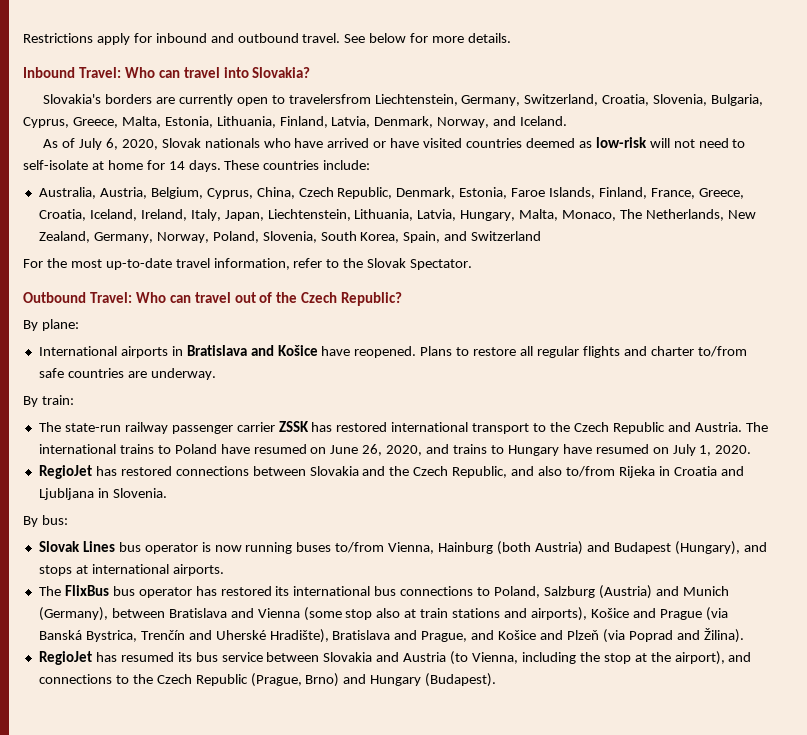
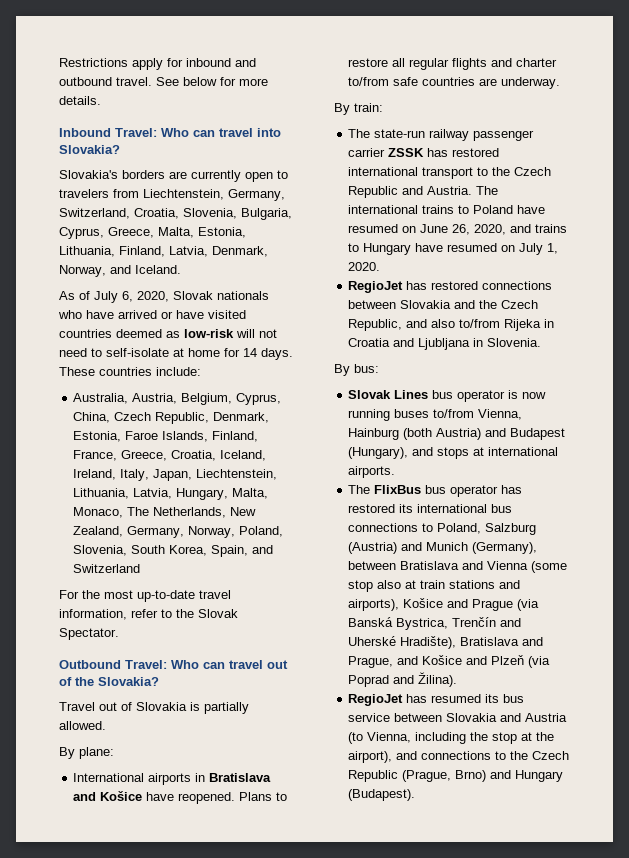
- Slovakia's borders are currently open to travelersfrom Liechtenstein, Germany, Switzerland, Croatia, Slovenia, Bulgaria, Cyprus, Greece, Malta, Estonia, Lithuania, Finland, Latvia, Denmark, Norway, and Iceland.
+ Slovakia's borders are currently open to travelers from Liechtenstein, Germany, Switzerland, Croatia, Slovenia, Bulgaria, Cyprus, Greece, Malta, Estonia, Lithuania, Finland, Latvia, Denmark, Norway, and Iceland.
- Outbound Travel: Who can travel out of the Czech Republic?
+ Outbound Travel: Who can travel out of the Slovakia?
+ Travel out of Slovakia is partially allowed.

